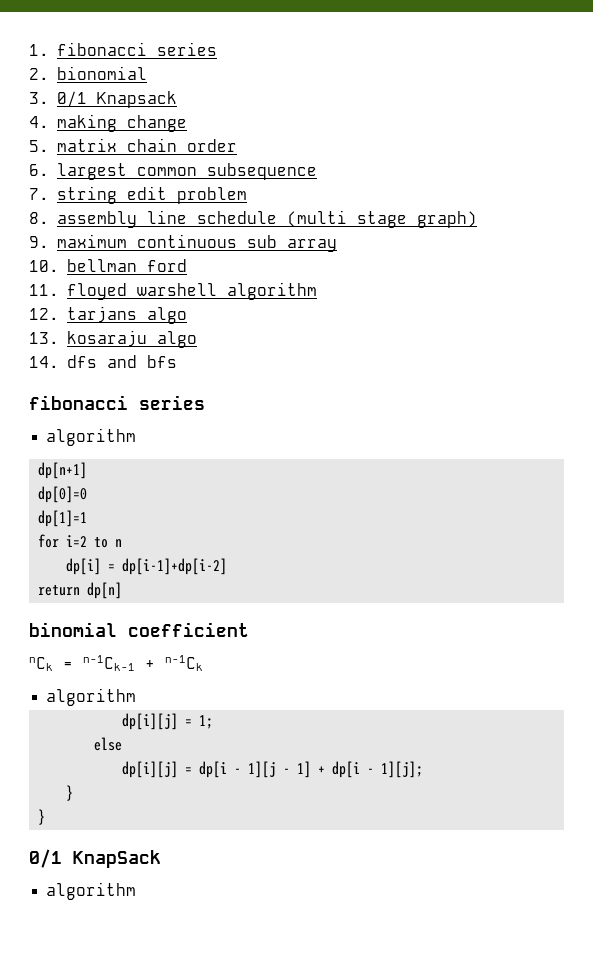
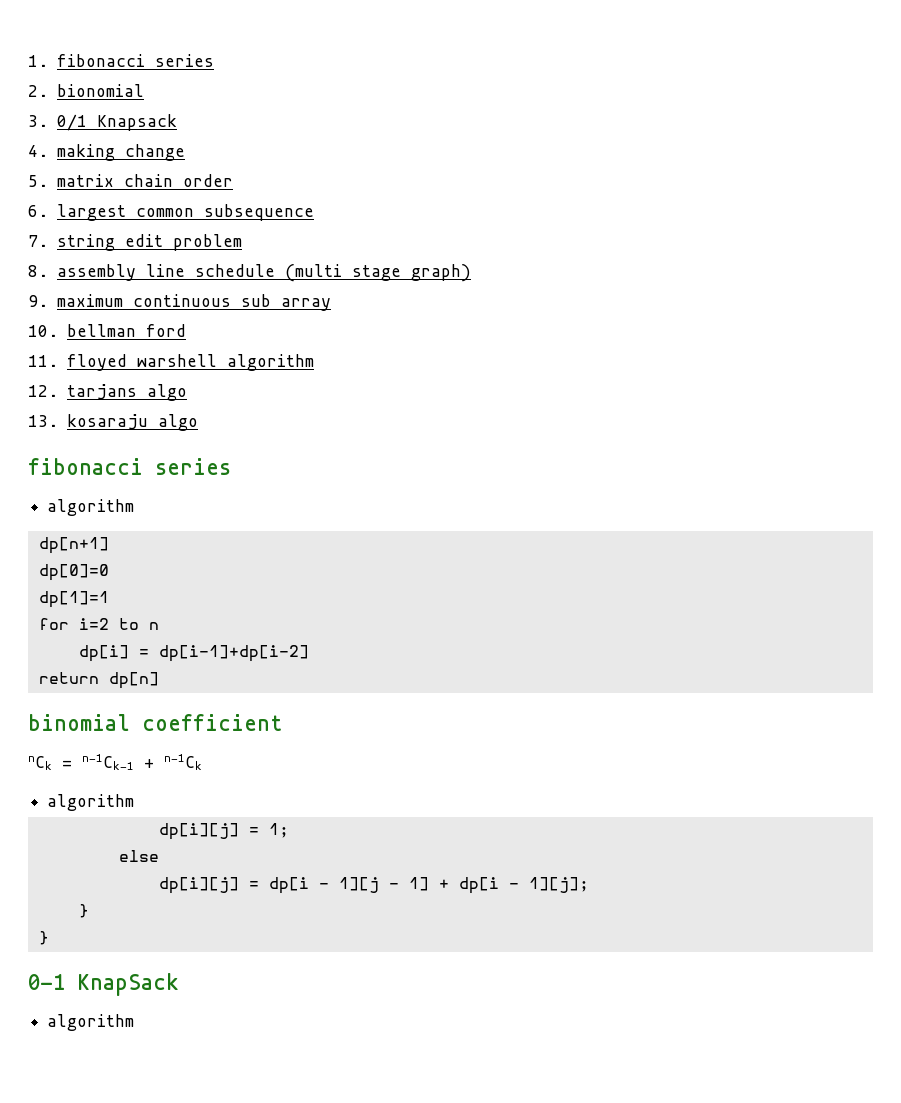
- 14. dfs and bfs
- 0/1 KnapSack
+ 0-1 KnapSack

